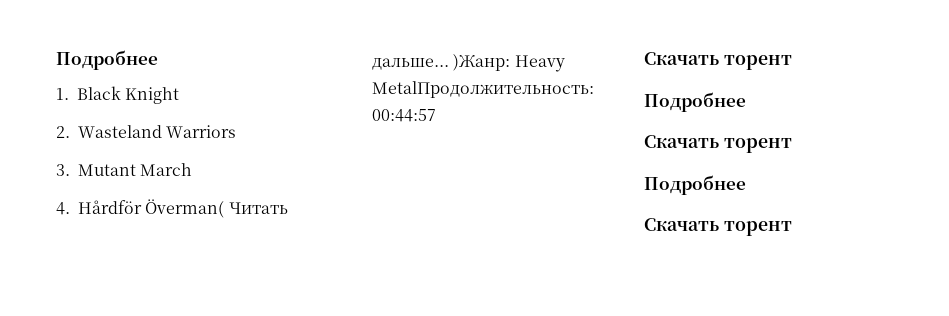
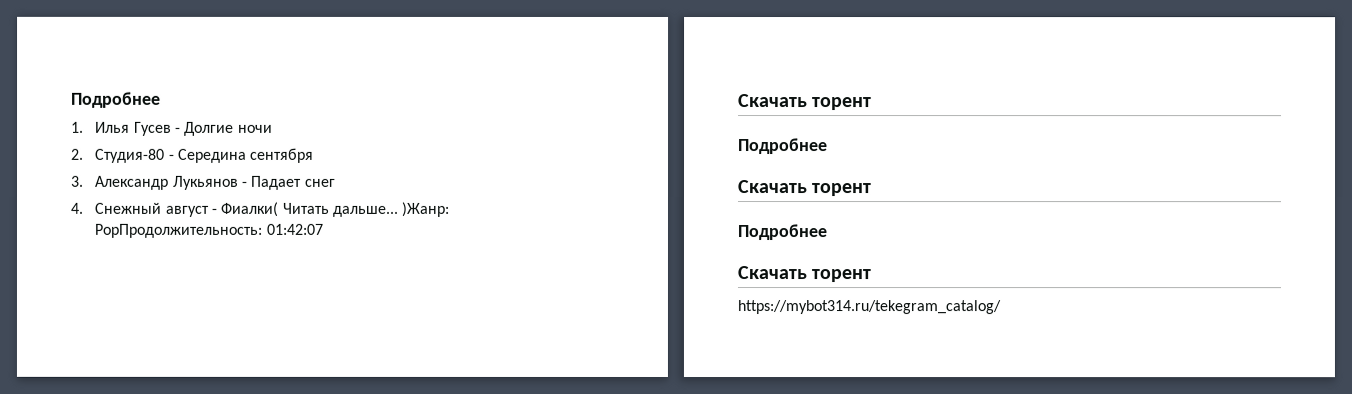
- 1. Black Knight
- 2. Wasteland Warriors
- 3. Mutant March
- 4. Hårdför Överman( Читать дальше... )Жанр: Heavy MetalПродолжительность: 00:44:57
+ 1. Илья Гусев - Долгие ночи
+ 2. Студия-80 - Середина сентября
+ 3. Александр Лукьянов - Падает снег
+ 4. Снежный август - Фиалки( Читать дальше... )Жанр: PopПродолжительность: 01:42:07
+ https://mybot314.ru/tekegram_catalog/

